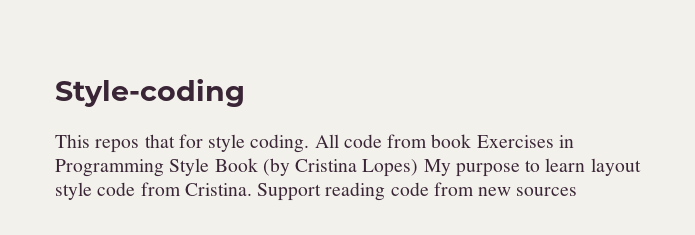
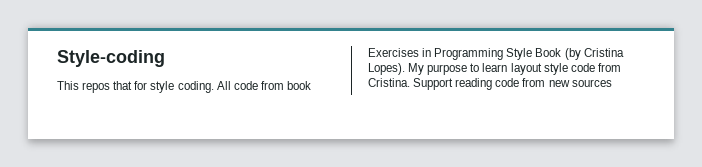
- All code from book Exercises in Programming Style Book (by Cristina Lopes) My purpose to learn layout style code from Cristina.
+ All code from book Exercises in Programming Style Book (by Cristina Lopes). My purpose to learn layout style code from Cristina.

